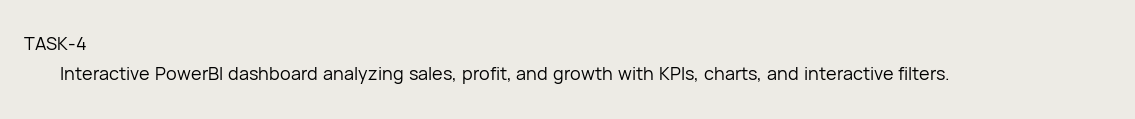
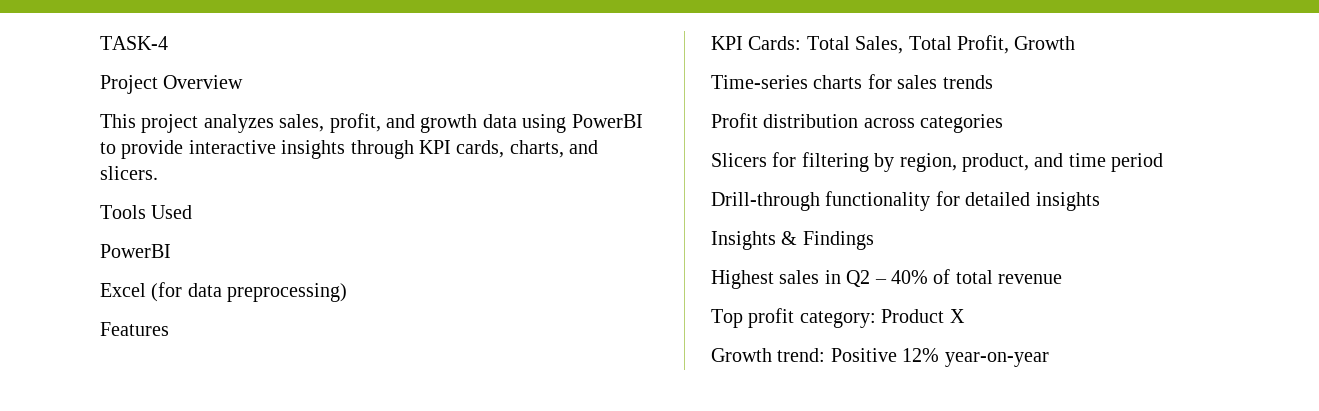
- Interactive PowerBI dashboard analyzing sales, profit, and growth with KPIs, charts, and interactive filters.
+ Project Overview
+ This project analyzes sales, profit, and growth data using PowerBI to provide interactive insights through KPI cards, charts, and slicers.
+ Tools Used
+ PowerBI
+ Excel (for data preprocessing)
+ Features
+ KPI Cards: Total Sales, Total Profit, Growth
+ Time-series charts for sales trends
+ Profit distribution across categories
+ Slicers for filtering by region, product, and time period
+ Drill-through functionality for detailed insights
+ Insights & Findings
+ Highest sales in Q2 – 40% of total revenue
+ Top profit category: Product X
+ Growth trend: Positive 12% year-on-year

